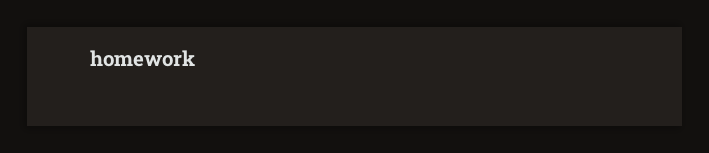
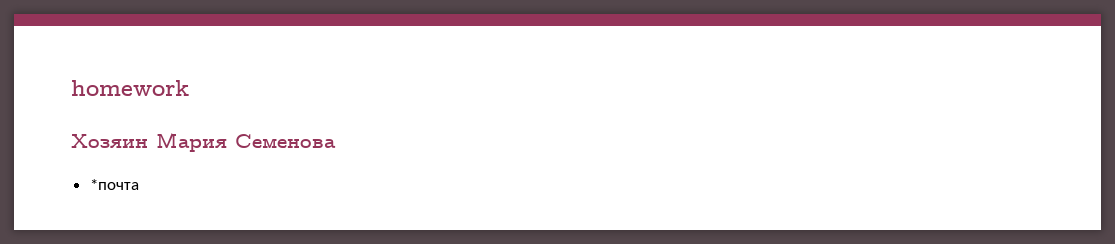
+ Хозяин Мария Семенова
+ *почта

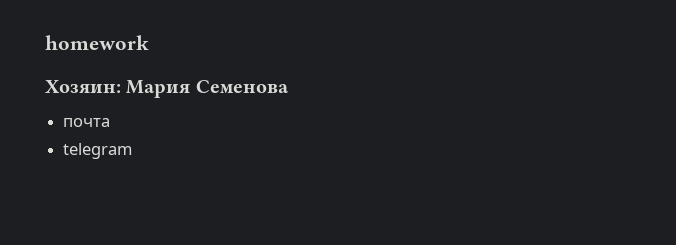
- Хозяин Мария Семенова
+ Хозяин: Мария Семенова
- *почта
+ почта
+ telegram

